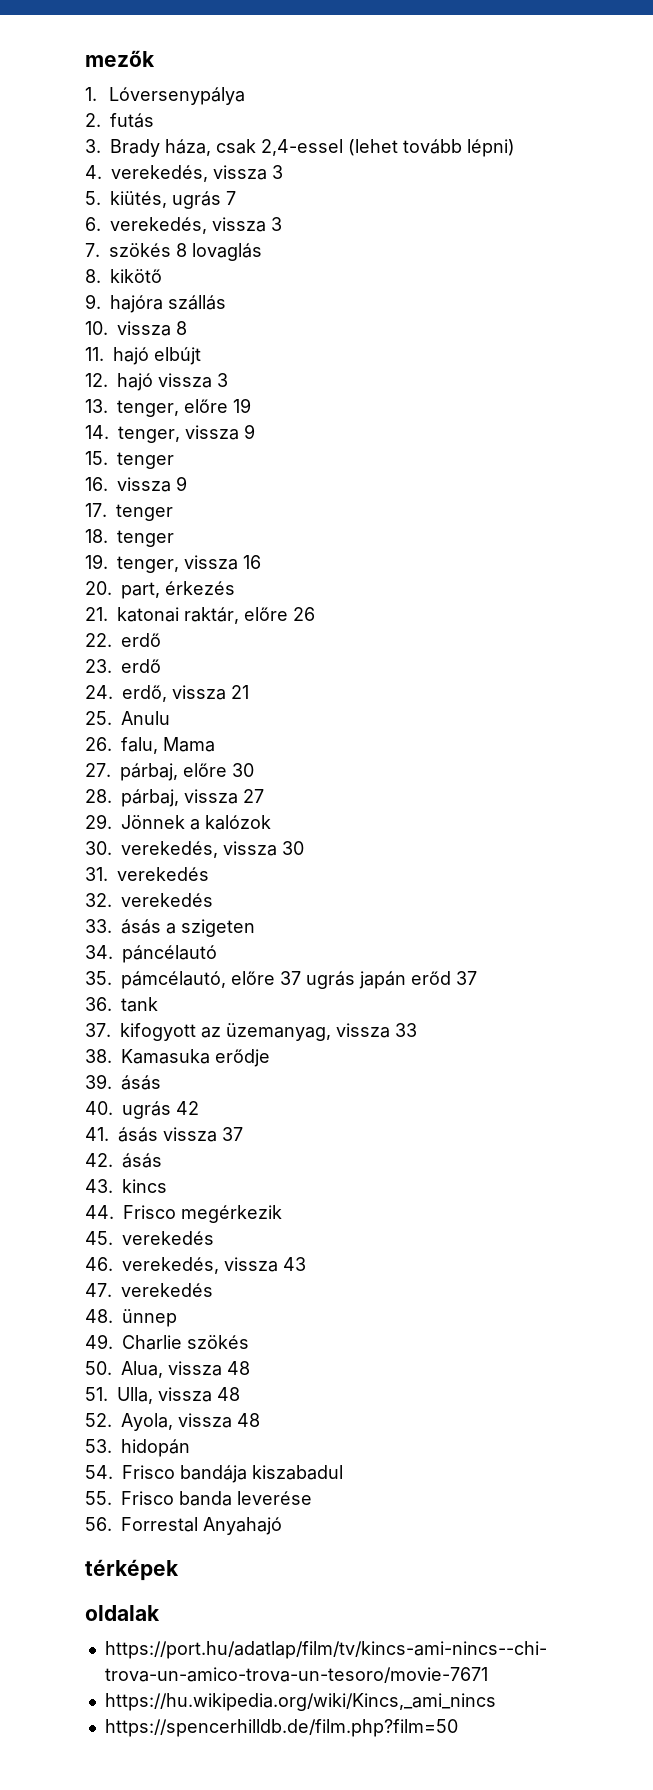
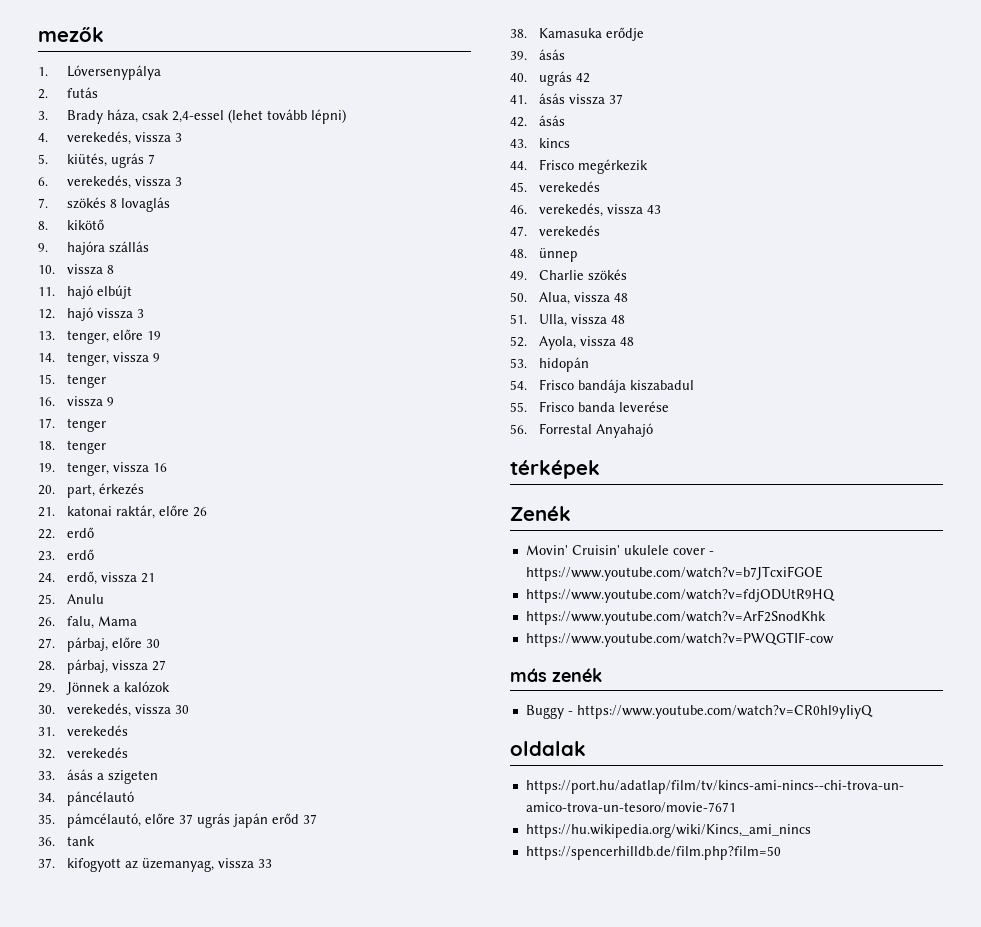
+ Zenék
+ Movin' Cruisin' ukulele cover - https://www.youtube.com/watch?v=b7JTcxiFGOE
+ https://www.youtube.com/watch?v=fdjODUtR9HQ
+ https://www.youtube.com/watch?v=ArF2SnodKhk
+ https://www.youtube.com/watch?v=PWQGTIF-cow
+ más zenék
+ Buggy - https://www.youtube.com/watch?v=CR0hl9yIiyQ

